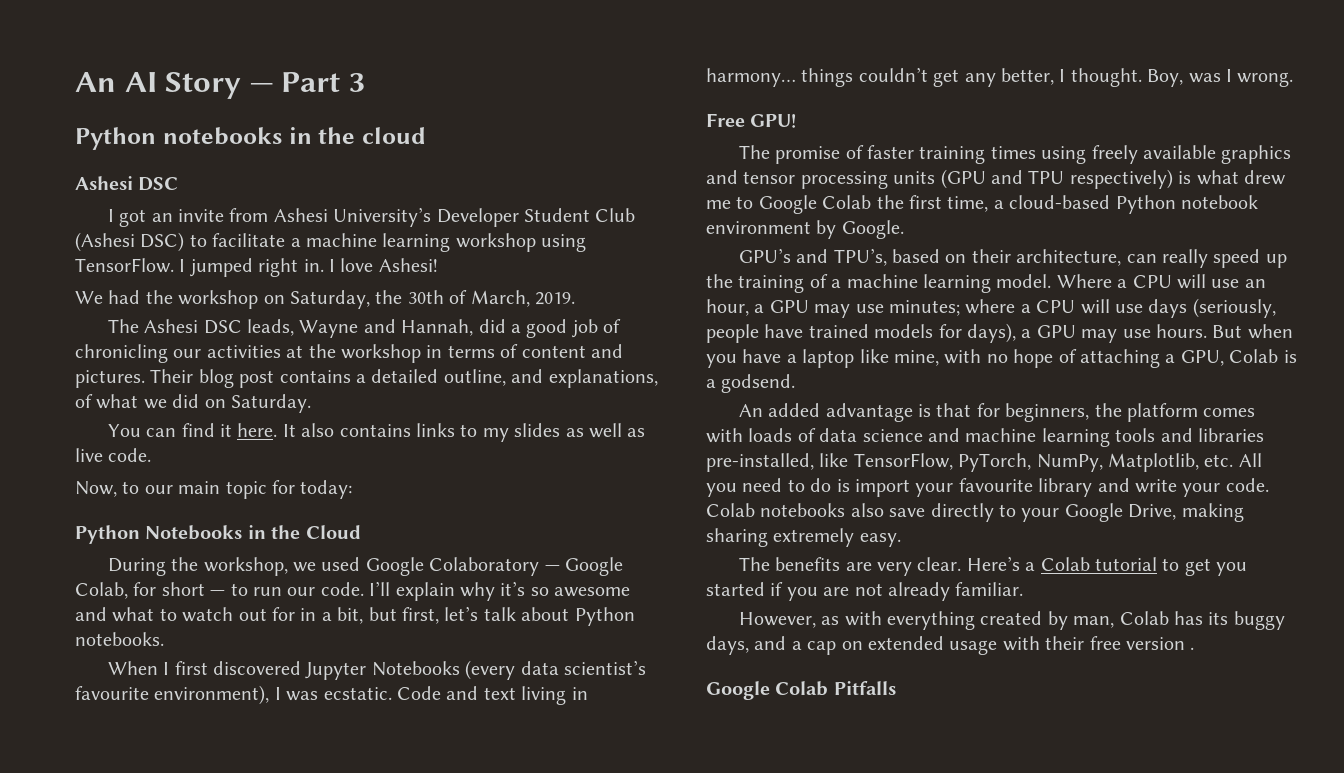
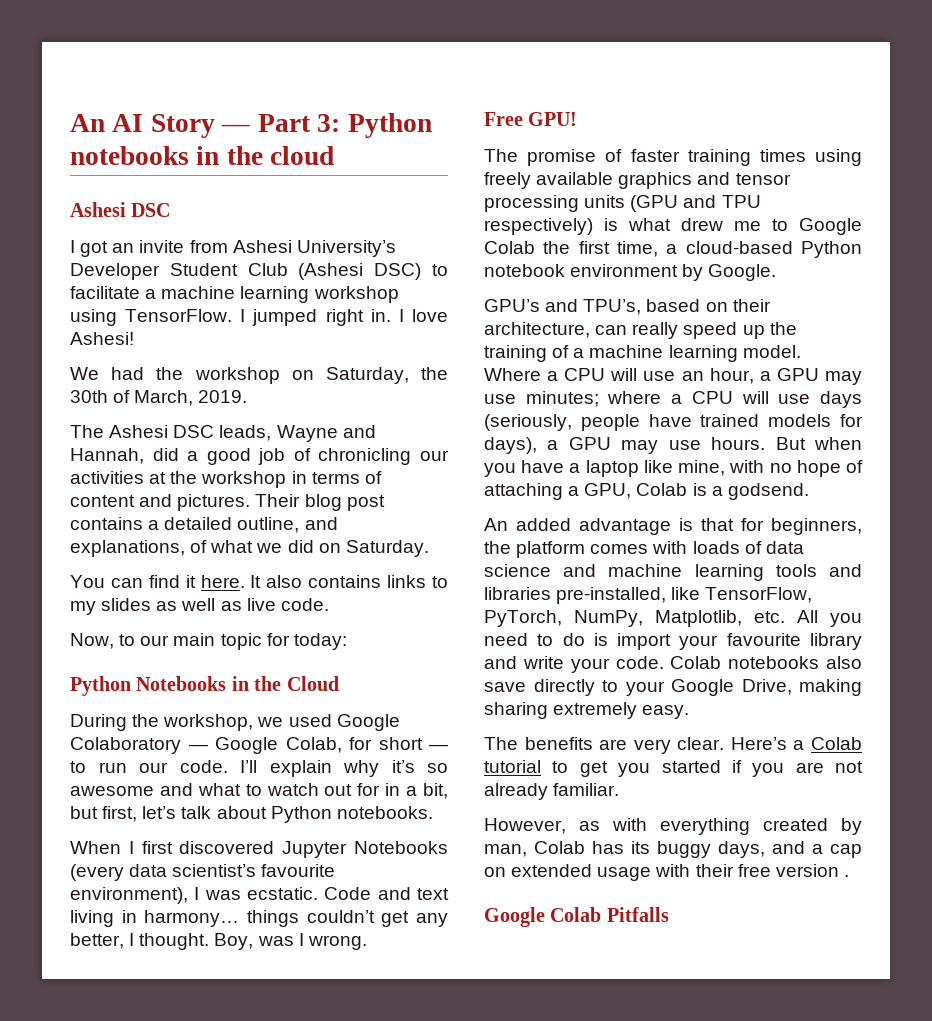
- An AI Story — Part 3
- Python notebooks in the cloud
+ An AI Story — Part 3: Python notebooks in the cloud

